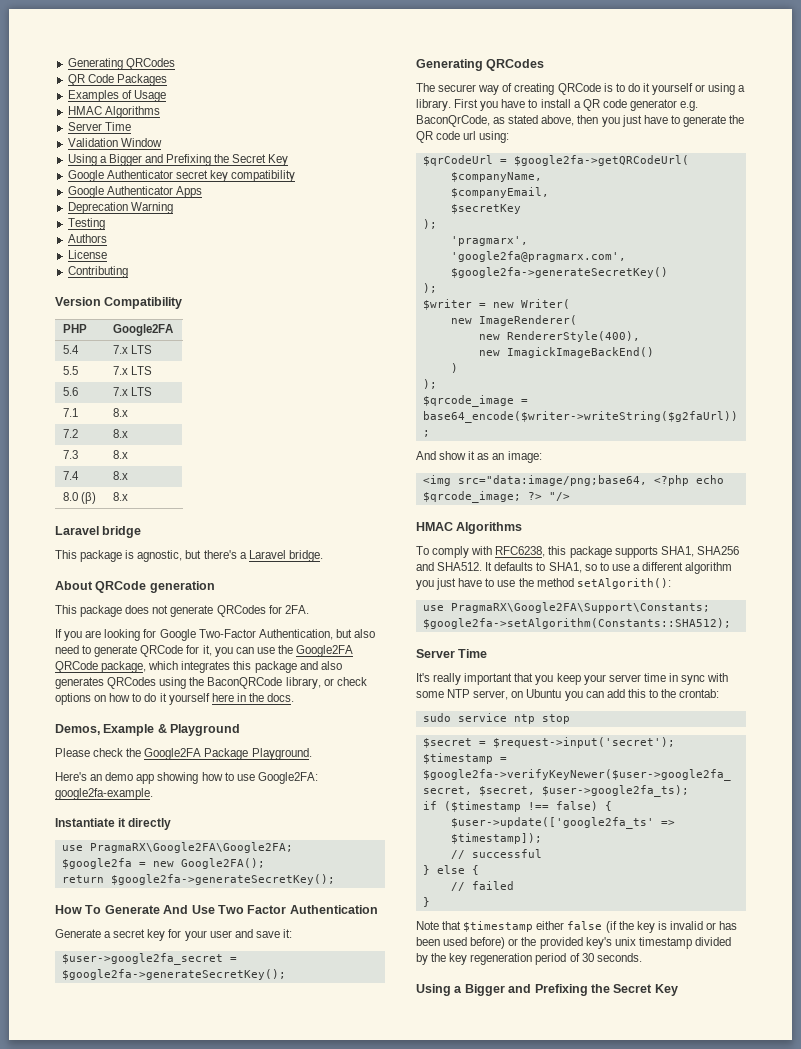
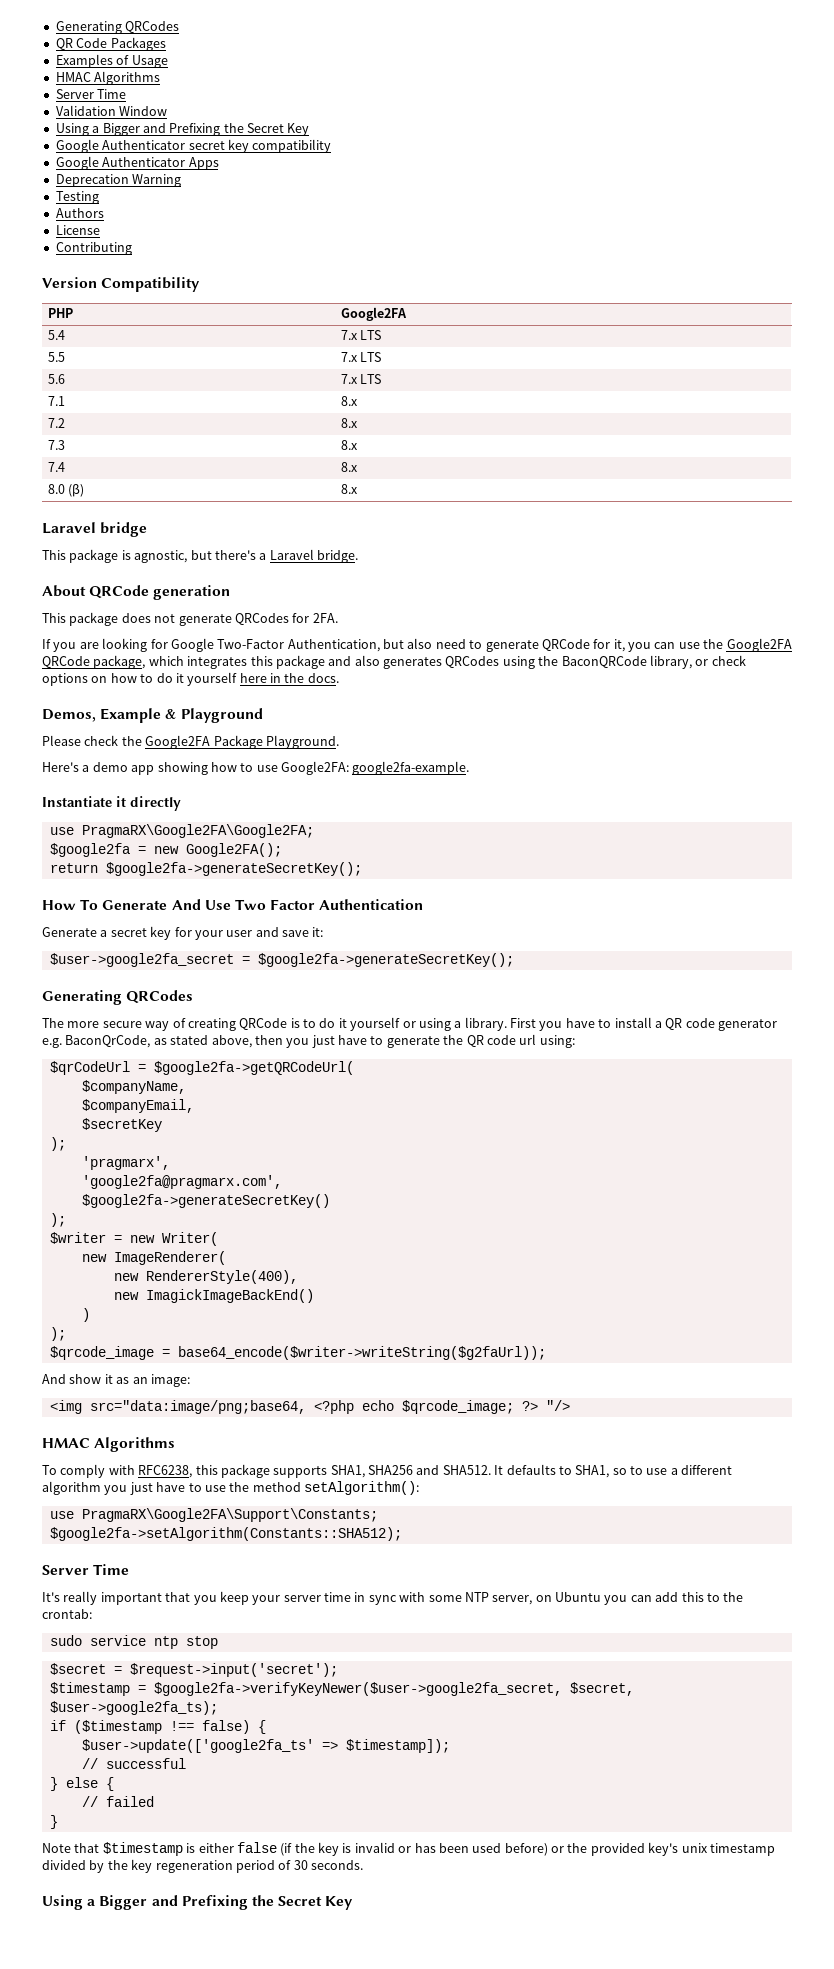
- Here's an demo app showing how to use Google2FA: google2fa-example.
+ Here's a demo app showing how to use Google2FA: google2fa-example.
- The securer way of creating QRCode is to do it yourself or using a library.
+ The more secure way of creating QRCode is to do it yourself or using a library.
- It defaults to SHA1, so to use a different algorithm you just have to use the method setAlgorith():
+ It defaults to SHA1, so to use a different algorithm you just have to use the method setAlgorithm():
- Note that $timestamp either false (if the key is invalid or has been used before) or the provided key's unix timestamp divided by the key regeneration period of 30 seconds.
+ Note that $timestamp is either false (if the key is invalid or has been used before) or the provided key's unix timestamp divided by the key regeneration period of 30 seconds.

